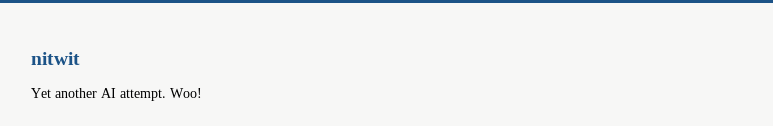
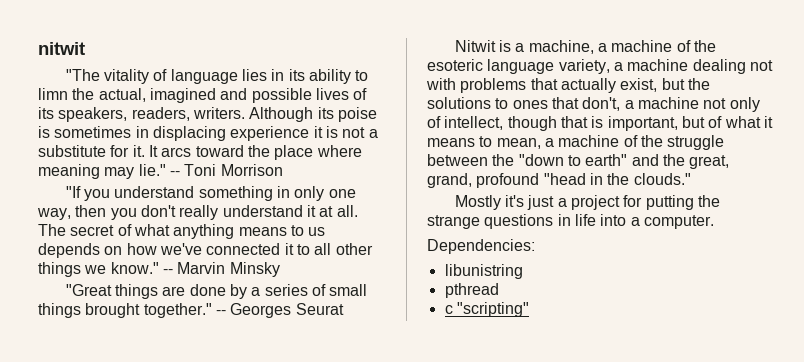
- Yet another AI attempt. Woo!
+ "The vitality of language lies in its ability to limn the actual, imagined and possible lives of its speakers, readers, writers. Although its poise is sometimes in displacing experience it is not a substitute for it. It arcs toward the place where meaning may lie." -- Toni Morrison
+ "If you understand something in only one way, then you don't really understand it at all. The secret of what anything means to us depends on how we've connected it to all other things we know." -- Marvin Minsky
+ "Great things are done by a series of small things brought together." -- Georges Seurat
+ Nitwit is a machine, a machine of the esoteric language variety, a machine dealing not with problems that actually exist, but the solutions to ones that don't, a machine not only of intellect, though that is important, but of what it means to mean, a machine of the struggle between the "down to earth" and the great, grand, profound "head in the clouds."
+ Mostly it's just a project for putting the strange questions in life into a computer.
+ Dependencies:
+ libunistring
+ pthread
+ c "scripting"

